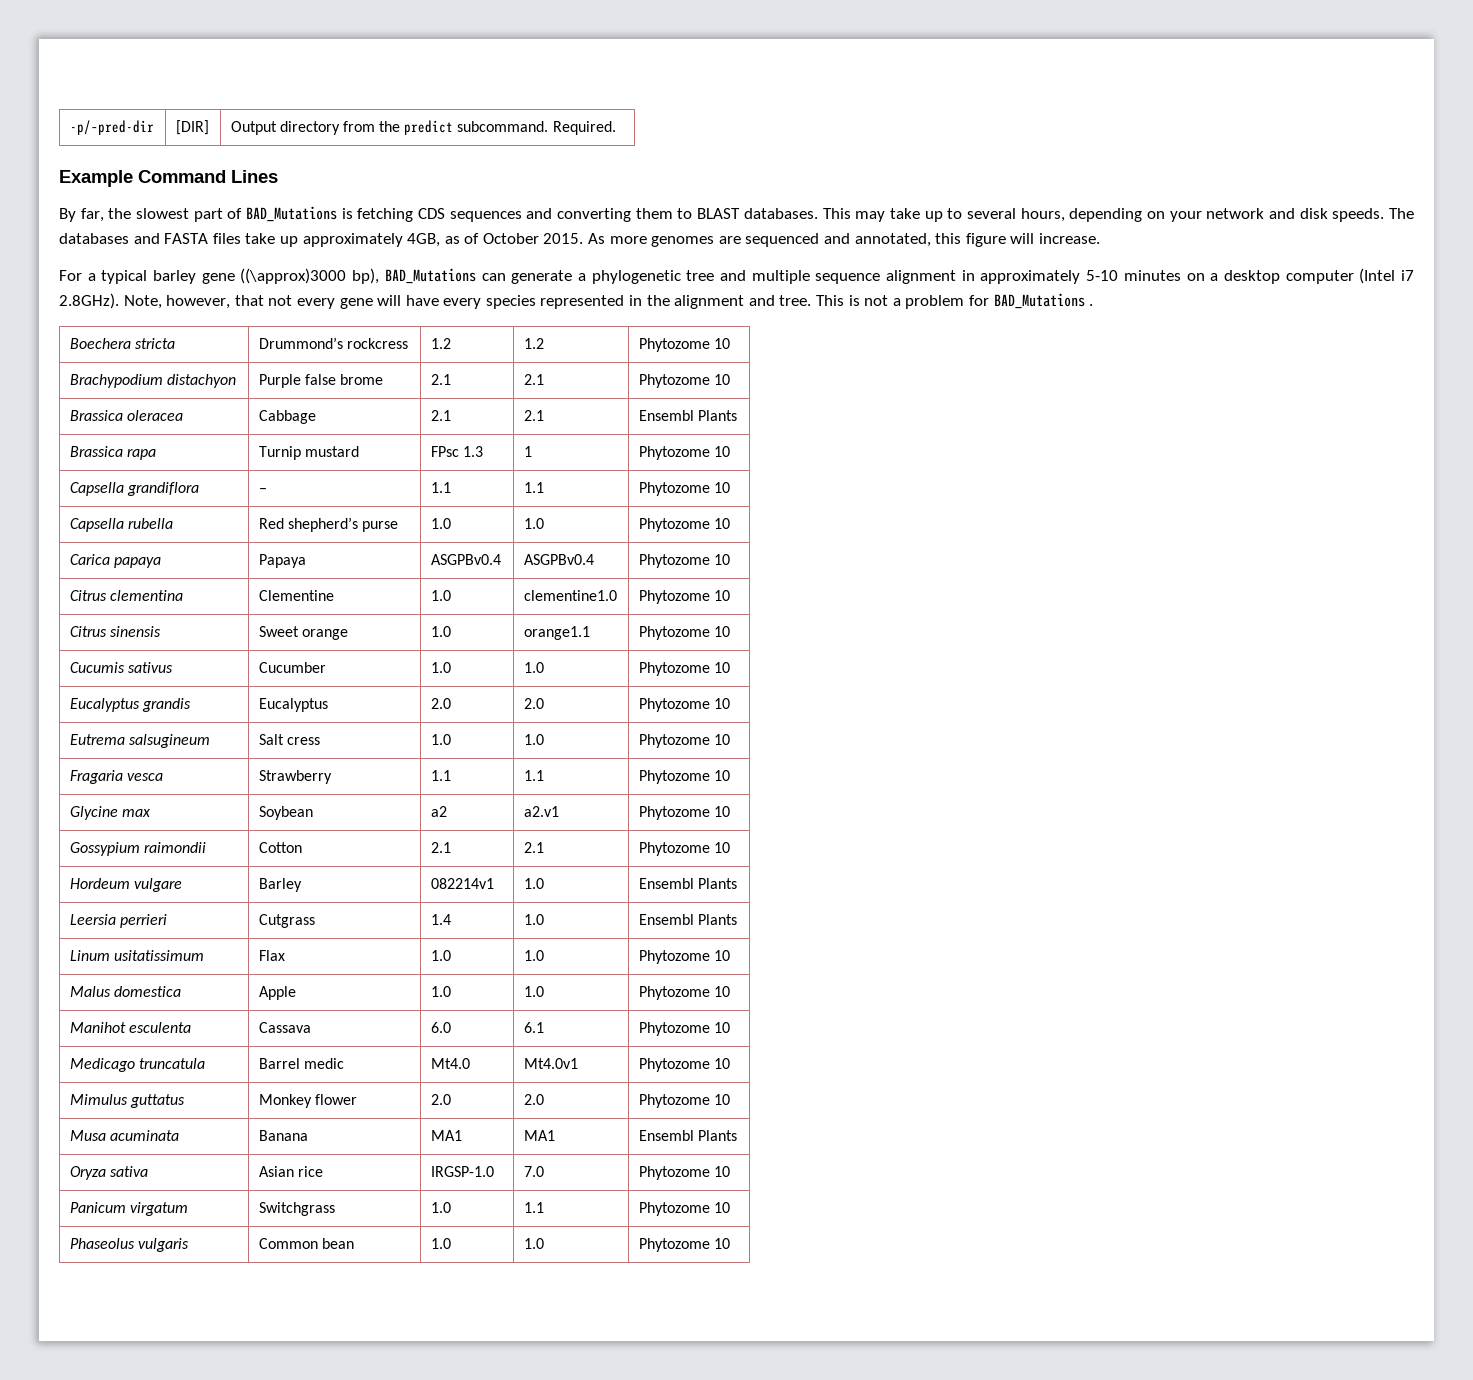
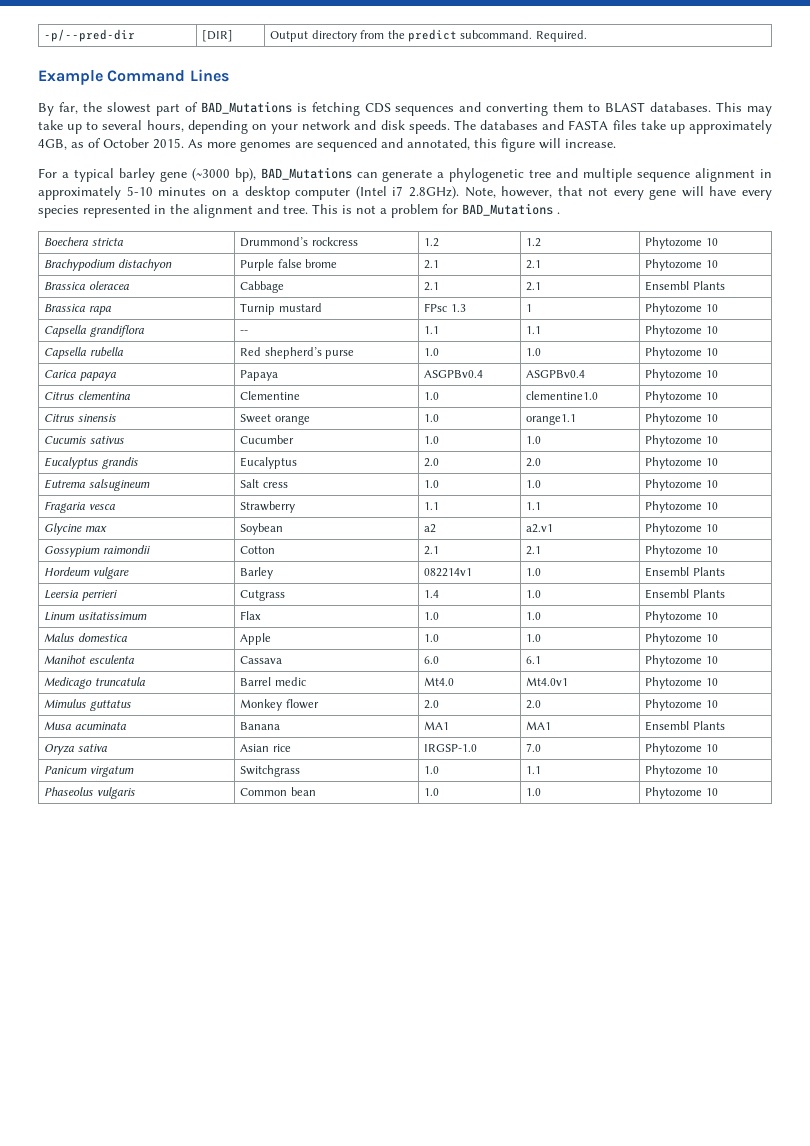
- -p/–pred-dir | [DIR] | Output directory from the predict subcommand. Required.
+ -p/--pred-dir | [DIR] | Output directory from the predict subcommand. Required.
- For a typical barley gene ((\approx)3000 bp), BAD_Mutations can generate a phylogenetic tree and multiple sequence alignment in approximately 5-10 minutes on a desktop computer (Intel i7 2.8GHz). Note, however, that not every gene will have every species represented in the alignment and tree.
+ For a typical barley gene (~3000 bp), BAD_Mutations can generate a phylogenetic tree and multiple sequence alignment in approximately 5-10 minutes on a desktop computer (Intel i7 2.8GHz). Note, however, that not every gene will have every species represented in the alignment and tree.
- Capsella grandiflora | – | 1.1 | 1.1 | Phytozome 10
+ Capsella grandiflora | -- | 1.1 | 1.1 | Phytozome 10

